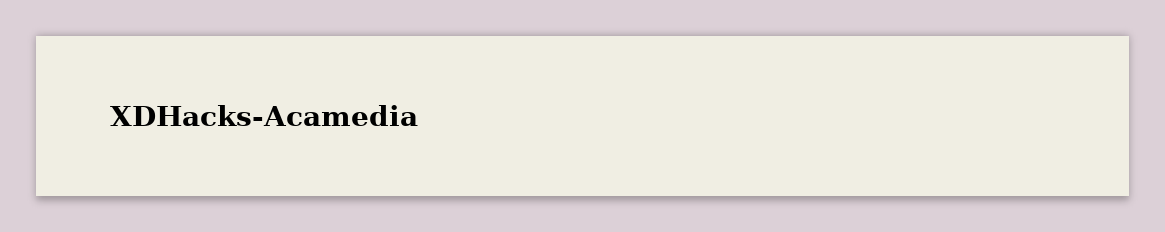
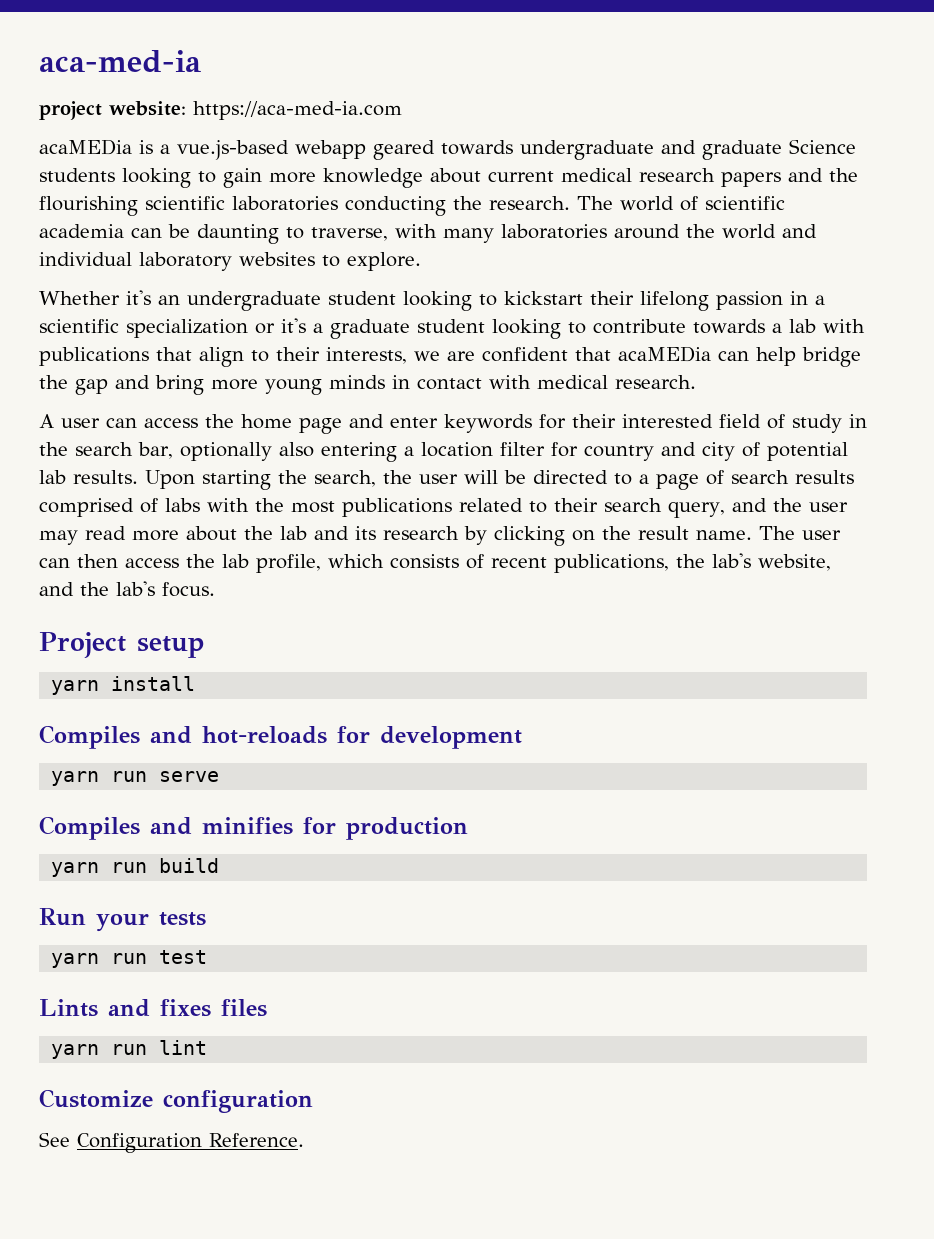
- XDHacks-Acamedia
+ aca-med-ia
+ project website: https://aca-med-ia.com
+ acaMEDia is a vue.js-based webapp geared towards undergraduate and graduate Science students looking to gain more knowledge about current medical research papers and the flourishing scientific laboratories conducting the research. The world of scientific academia can be daunting to traverse, with many laboratories around the world and individual laboratory websites to explore.
+ Whether it's an undergraduate student looking to kickstart their lifelong passion in a scientific specialization or it's a graduate student looking to contribute towards a lab with publications that align to their interests, we are confident that acaMEDia can help bridge the gap and bring more young minds in contact with medical research.
+ A user can access the home page and enter keywords for their interested field of study in the search bar, optionally also entering a location filter for country and city of potential lab results. Upon starting the search, the user will be directed to a page of search results comprised of labs with the most publications related to their search query, and the user may read more about the lab and its research by clicking on the result name. The user can then access the lab profile, which consists of recent publications, the lab's website, and the lab's focus.
+ Project setup
+ yarn install
+ Compiles and hot-reloads for development
+ yarn run serve
+ Compiles and minifies for production
+ yarn run build
+ Run your tests
+ yarn run test
+ Lints and fixes files
+ yarn run lint
+ Customize configuration
+ See Configuration Reference.

